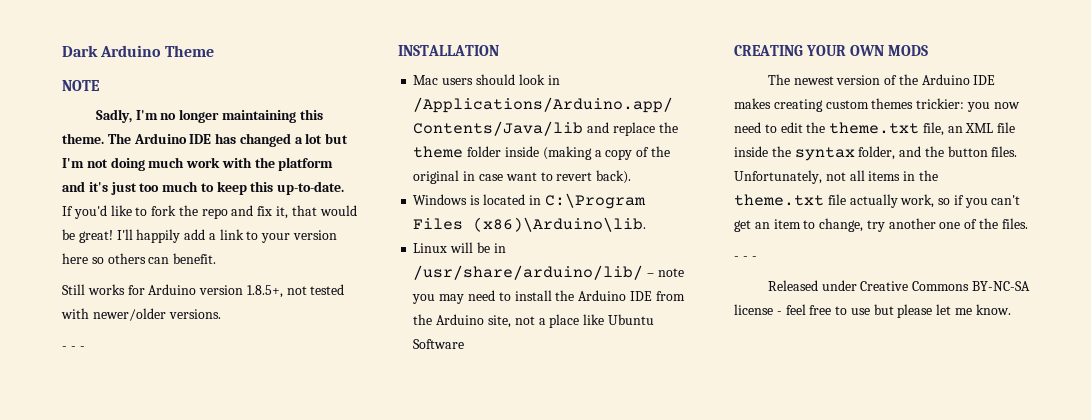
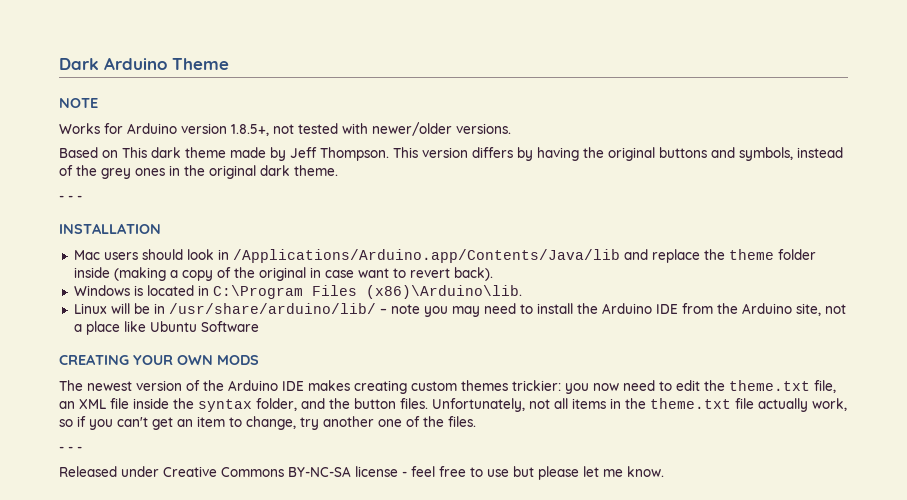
- Sadly, I'm no longer maintaining this theme. The Arduino IDE has changed a lot but I'm not doing much work with the platform and it's just too much to keep this up-to-date. If you'd like to fork the repo and fix it, that would be great! I'll happily add a link to your version here so others can benefit.
- Still works for Arduino version 1.8.5+, not tested with newer/older versions.
+ Works for Arduino version 1.8.5+, not tested with newer/older versions.
+ Based on This dark theme made by Jeff Thompson. This version differs by having the original buttons and symbols, instead of the grey ones in the original dark theme.

